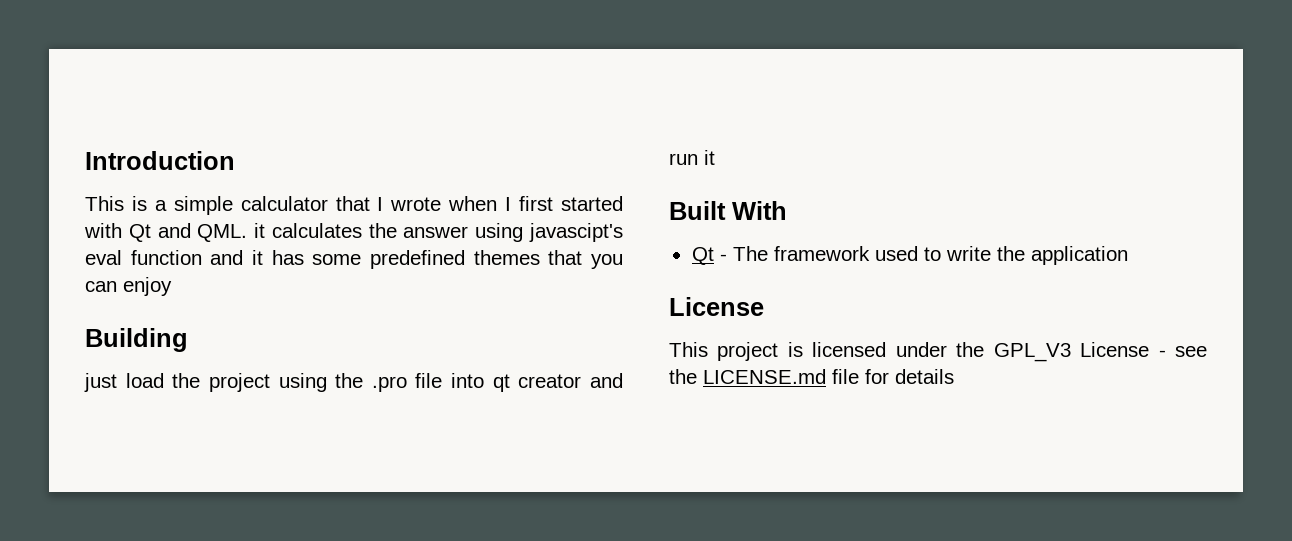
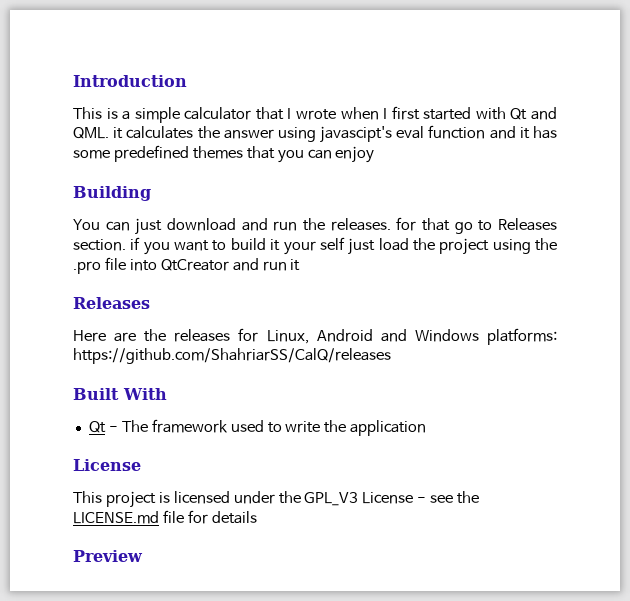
- just load the project using the .pro file into qt creator and run it
+ You can just download and run the releases. for that go to Releases section. if you want to build it your self just load the project using the .pro file into QtCreator and run it
+ Releases
+ Here are the releases for Linux, Android and Windows platforms: https://github.com/ShahriarSS/CalQ/releases
+ Preview

